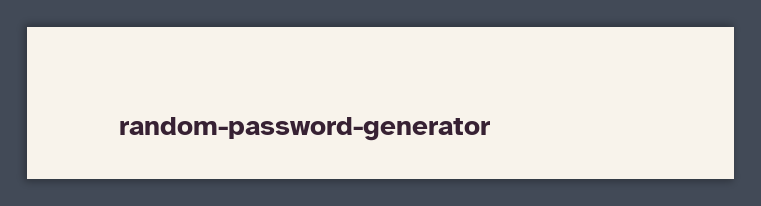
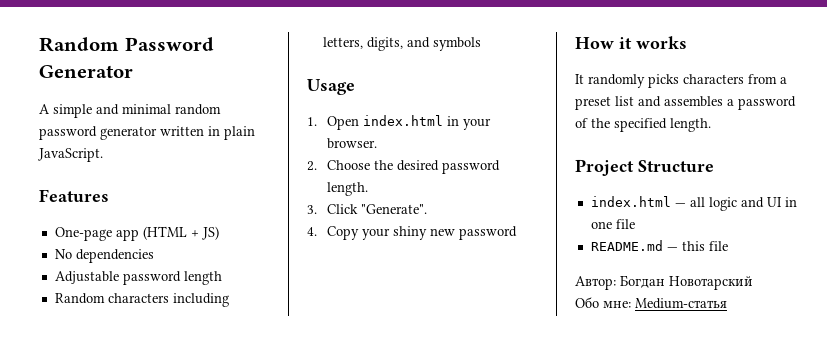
- random-password-generator
+ Random Password Generator
+ A simple and minimal random password generator written in plain JavaScript.
+ Features
+ One-page app (HTML + JS)
+ No dependencies
+ Adjustable password length
+ Random characters including letters, digits, and symbols
+ Usage
+ 1. Open index.html in your browser.
+ 2. Choose the desired password length.
+ 3. Click "Generate".
+ 4. Copy your shiny new password
+ How it works
+ It randomly picks characters from a preset list and assembles a password of the specified length.
+ Project Structure
+ index.html — all logic and UI in one file
+ README.md — this file
+ Автор: Богдан Новотарский
+ Обо мне: Medium-статья

